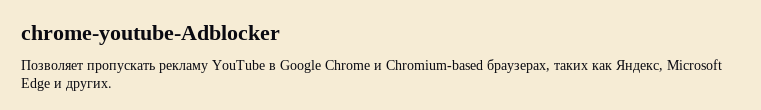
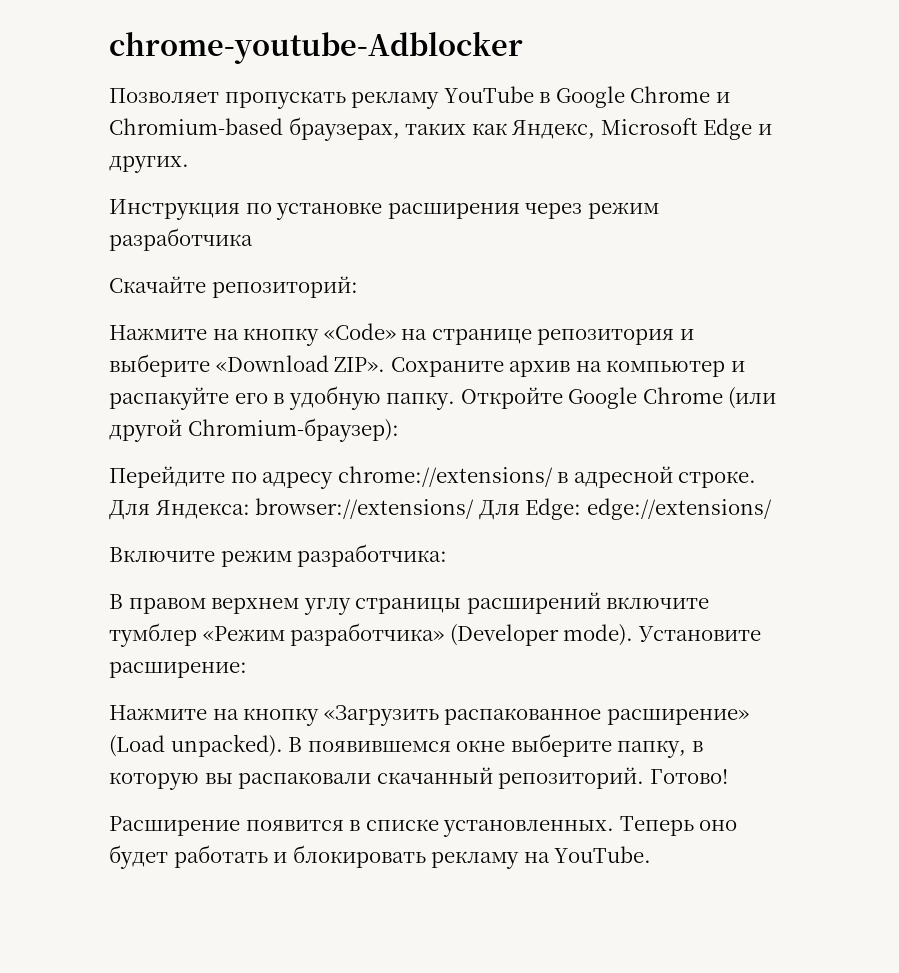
+ Инструкция по установке расширения через режим разработчика
+ Скачайте репозиторий:
+ Нажмите на кнопку «Code» на странице репозитория и выберите «Download ZIP». Сохраните архив на компьютер и распакуйте его в удобную папку. Откройте Google Chrome (или другой Chromium-браузер):
+ Перейдите по адресу chrome://extensions/ в адресной строке. Для Яндекса: browser://extensions/ Для Edge: edge://extensions/
+ Включите режим разработчика:
+ В правом верхнем углу страницы расширений включите тумблер «Режим разработчика» (Developer mode). Установите расширение:
+ Нажмите на кнопку «Загрузить распакованное расширение» (Load unpacked). В появившемся окне выберите папку, в которую вы распаковали скачанный репозиторий. Готово!
+ Расширение появится в списке установленных. Теперь оно будет работать и блокировать рекламу на YouTube.

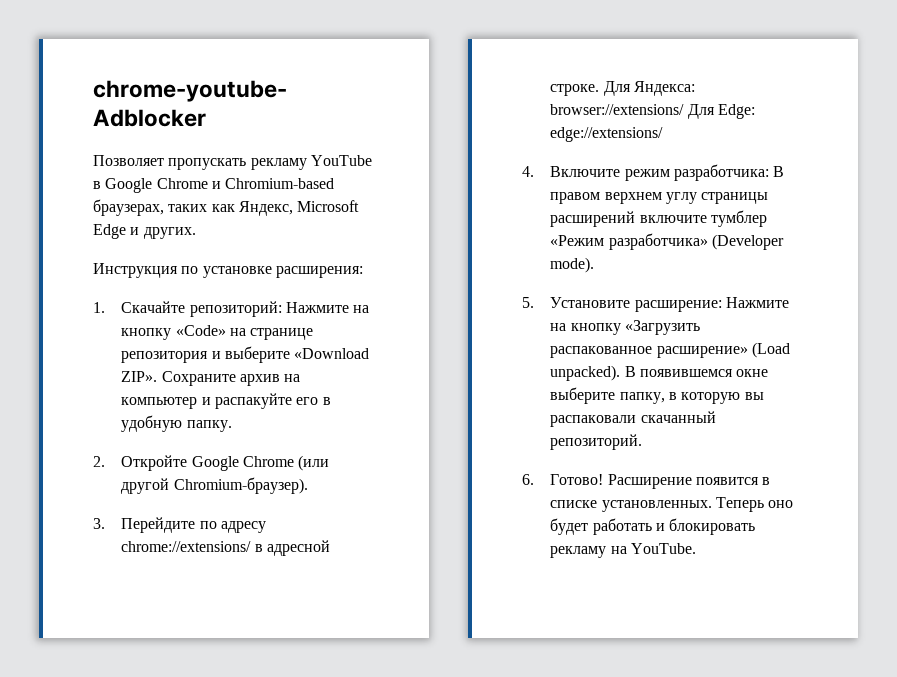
- Инструкция по установке расширения через режим разработчика
- Скачайте репозиторий:
- Нажмите на кнопку «Code» на странице репозитория и выберите «Download ZIP».
+ Инструкция по установке расширения:
+ 1. Скачайте репозиторий: Нажмите на кнопку «Code» на странице репозитория и выберите «Download ZIP».
- Сохраните архив на компьютер и распакуйте его в удобную папку. Откройте Google Chrome (или другой Chromium-браузер):
- Перейдите по адресу chrome://extensions/ в адресной строке.
+ Сохраните архив на компьютер и распакуйте его в удобную папку.
+ 2. Откройте Google Chrome (или другой Chromium-браузер).
+ 3. Перейдите по адресу chrome://extensions/ в адресной строке.
- Включите режим разработчика:
- В правом верхнем углу страницы расширений включите тумблер «Режим разработчика» (Developer mode). Установите расширение:
- Нажмите на кнопку «Загрузить распакованное расширение» (Load unpacked).
+ 4. Включите режим разработчика: В правом верхнем углу страницы расширений включите тумблер «Режим разработчика» (Developer mode).
+ 5. Установите расширение: Нажмите на кнопку «Загрузить распакованное расширение» (Load unpacked).
- В появившемся окне выберите папку, в которую вы распаковали скачанный репозиторий. Готово!
- Расширение появится в списке установленных.
+ В появившемся окне выберите папку, в которую вы распаковали скачанный репозиторий.
+ 6. Готово! Расширение появится в списке установленных.

